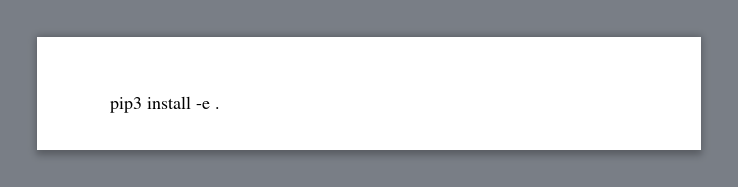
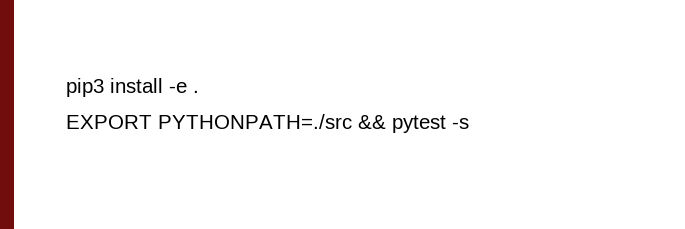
+ EXPORT PYTHONPATH=./src && pytest -s

